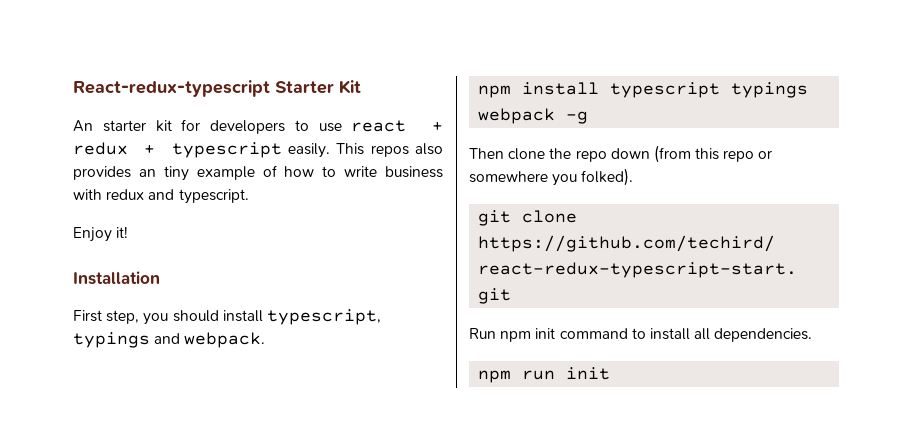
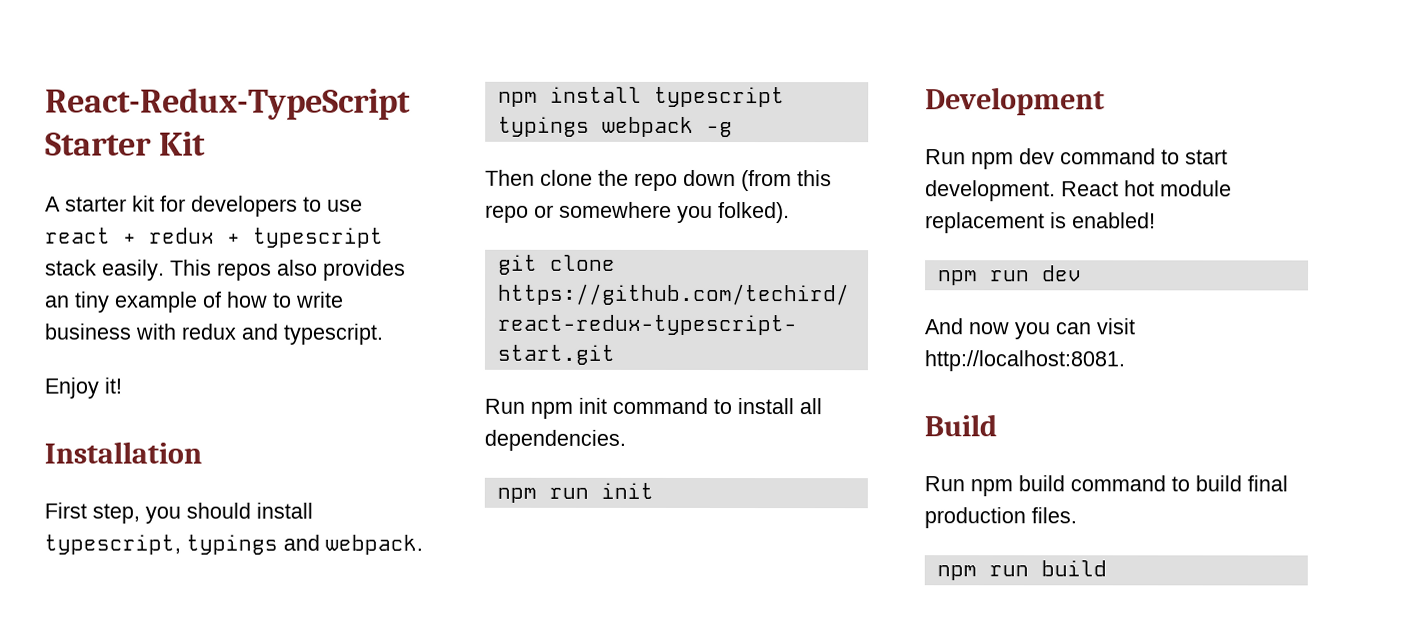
- React-redux-typescript Starter Kit
+ React-Redux-TypeScript Starter Kit
- An starter kit for developers to use react + redux + typescript easily.
+ A starter kit for developers to use react + redux + typescript stack easily.
+ Development
+ Run npm dev command to start development. React hot module replacement is enabled!
+ npm run dev
+ And now you can visit http://localhost:8081.
+ Build
+ Run npm build command to build final production files.
+ npm run build

